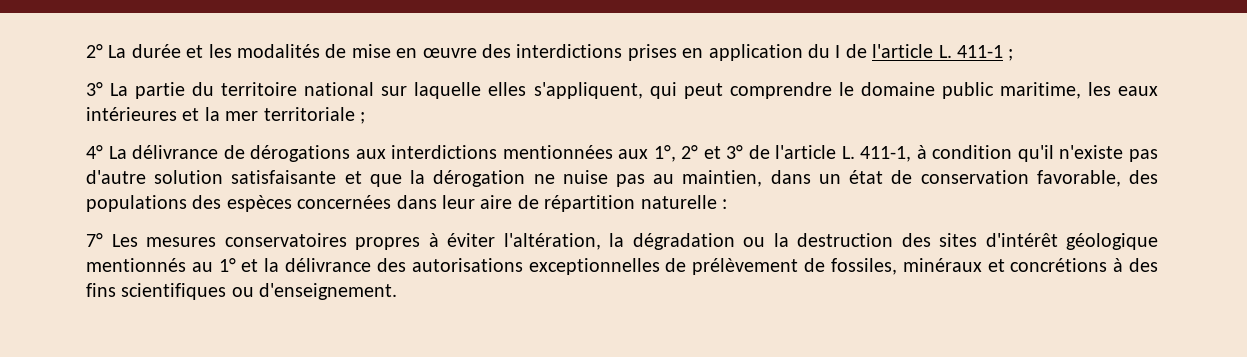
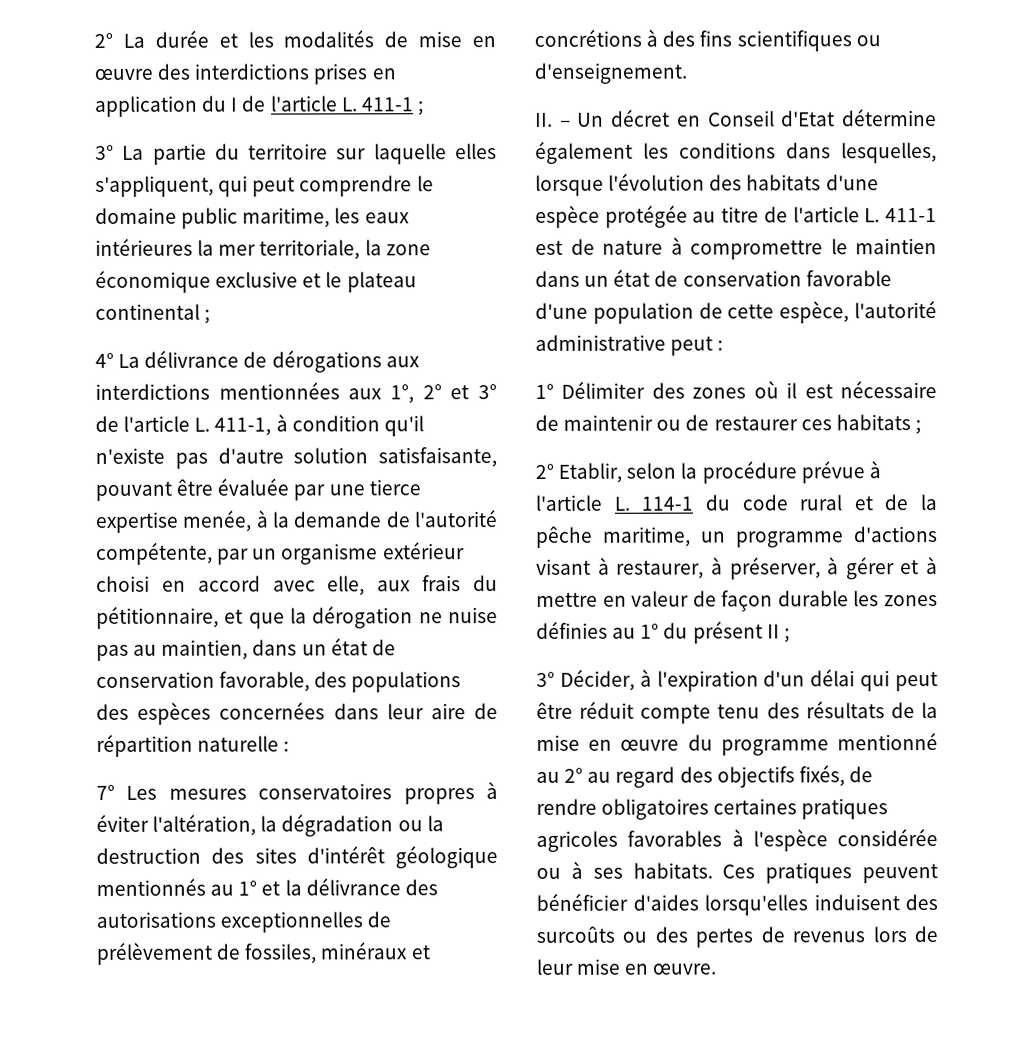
- 3° La partie du territoire national sur laquelle elles s'appliquent, qui peut comprendre le domaine public maritime, les eaux intérieures et la mer territoriale ;
+ 3° La partie du territoire sur laquelle elles s'appliquent, qui peut comprendre le domaine public maritime, les eaux intérieures la mer territoriale, la zone économique exclusive et le plateau continental ;
- 4° La délivrance de dérogations aux interdictions mentionnées aux 1°, 2° et 3° de l'article L. 411-1, à condition qu'il n'existe pas d'autre solution satisfaisante et que la dérogation ne nuise pas au maintien, dans un état de conservation favorable, des populations des espèces concernées dans leur aire de répartition naturelle :
+ 4° La délivrance de dérogations aux interdictions mentionnées aux 1°, 2° et 3° de l'article L. 411-1, à condition qu'il n'existe pas d'autre solution satisfaisante, pouvant être évaluée par une tierce expertise menée, à la demande de l'autorité compétente, par un organisme extérieur choisi en accord avec elle, aux frais du pétitionnaire, et que la dérogation ne nuise pas au maintien, dans un état de conservation favorable, des populations des espèces concernées dans leur aire de répartition naturelle :
+ II. – Un décret en Conseil d'Etat détermine également les conditions dans lesquelles, lorsque l'évolution des habitats d'une espèce protégée au titre de l'article L. 411-1 est de nature à compromettre le maintien dans un état de conservation favorable d'une population de cette espèce, l'autorité administrative peut :
+ 1° Délimiter des zones où il est nécessaire de maintenir ou de restaurer ces habitats ;
+ 2° Etablir, selon la procédure prévue à l'article L. 114-1 du code rural et de la pêche maritime, un programme d'actions visant à restaurer, à préserver, à gérer et à mettre en valeur de façon durable les zones définies au 1° du présent II ;
+ 3° Décider, à l'expiration d'un délai qui peut être réduit compte tenu des résultats de la mise en œuvre du programme mentionné au 2° au regard des objectifs fixés, de rendre obligatoires certaines pratiques agricoles favorables à l'espèce considérée ou à ses habitats. Ces pratiques peuvent bénéficier d'aides lorsqu'elles induisent des surcoûts ou des pertes de revenus lors de leur mise en œuvre.

